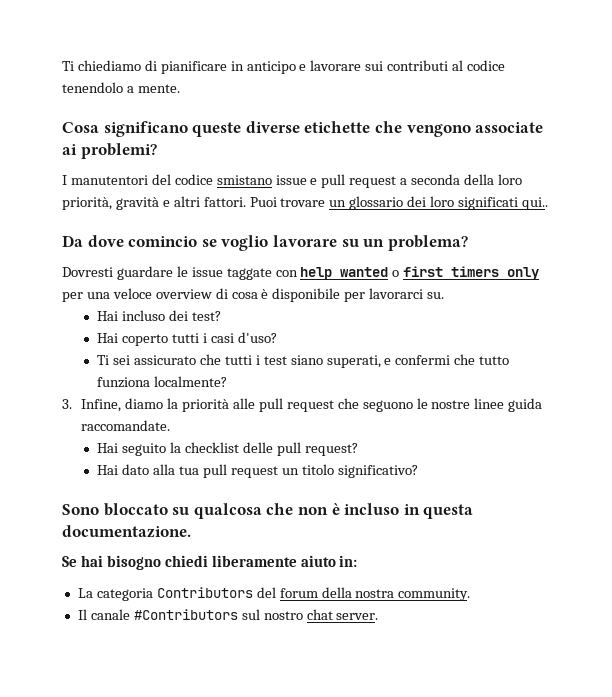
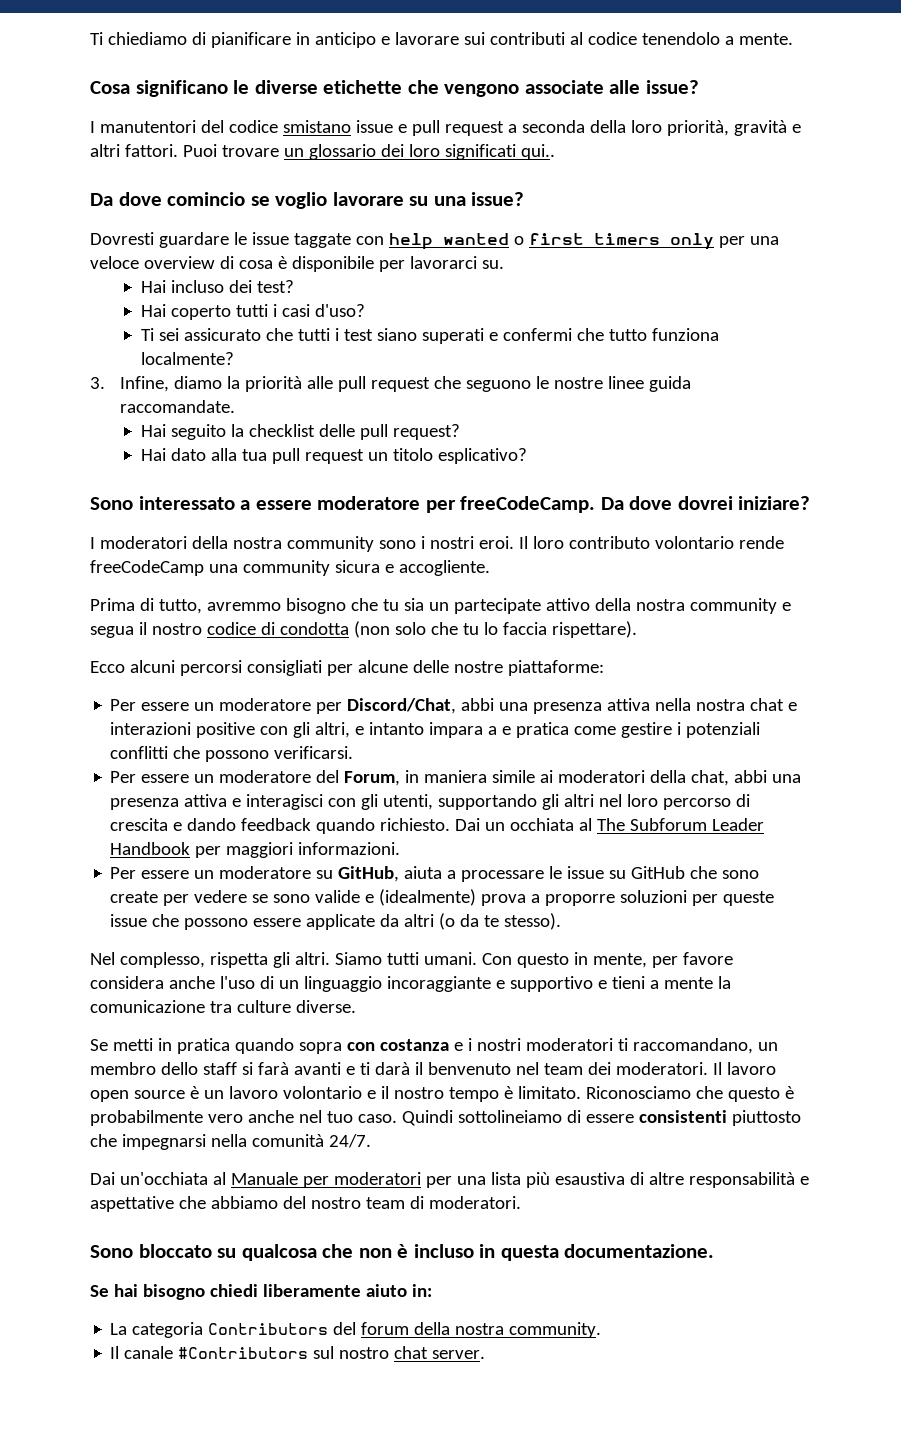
- Cosa significano queste diverse etichette che vengono associate ai problemi?
+ Cosa significano le diverse etichette che vengono associate alle issue?
- Da dove comincio se voglio lavorare su un problema?
+ Da dove comincio se voglio lavorare su una issue?
- Ti sei assicurato che tutti i test siano superati, e confermi che tutto funziona localmente?
+ Ti sei assicurato che tutti i test siano superati e confermi che tutto funziona localmente?
- Hai dato alla tua pull request un titolo significativo?
+ Hai dato alla tua pull request un titolo esplicativo?
+ Sono interessato a essere moderatore per freeCodeCamp. Da dove dovrei iniziare?
+ I moderatori della nostra community sono i nostri eroi. Il loro contributo volontario rende freeCodeCamp una community sicura e accogliente.
+ Prima di tutto, avremmo bisogno che tu sia un partecipate attivo della nostra community e segua il nostro codice di condotta (non solo che tu lo faccia rispettare).
+ Ecco alcuni percorsi consigliati per alcune delle nostre piattaforme:
+ Per essere un moderatore per Discord/Chat, abbi una presenza attiva nella nostra chat e interazioni positive con gli altri, e intanto impara a e pratica come gestire i potenziali conflitti che possono verificarsi.
+ Per essere un moderatore del Forum, in maniera simile ai moderatori della chat, abbi una presenza attiva e interagisci con gli utenti, supportando gli altri nel loro percorso di crescita e dando feedback quando richiesto. Dai un occhiata al The Subforum Leader Handbook per maggiori informazioni.
+ Per essere un moderatore su GitHub, aiuta a processare le issue su GitHub che sono create per vedere se sono valide e (idealmente) prova a proporre soluzioni per queste issue che possono essere applicate da altri (o da te stesso).
+ Nel complesso, rispetta gli altri. Siamo tutti umani. Con questo in mente, per favore considera anche l'uso di un linguaggio incoraggiante e supportivo e tieni a mente la comunicazione tra culture diverse.
+ Se metti in pratica quando sopra con costanza e i nostri moderatori ti raccomandano, un membro dello staff si farà avanti e ti darà il benvenuto nel team dei moderatori. Il lavoro open source è un lavoro volontario e il nostro tempo è limitato. Riconosciamo che questo è probabilmente vero anche nel tuo caso. Quindi sottolineiamo di essere consistenti piuttosto che impegnarsi nella comunità 24/7.
+ Dai un'occhiata al Manuale per moderatori per una lista più esaustiva di altre responsabilità e aspettative che abbiamo del nostro team di moderatori.

